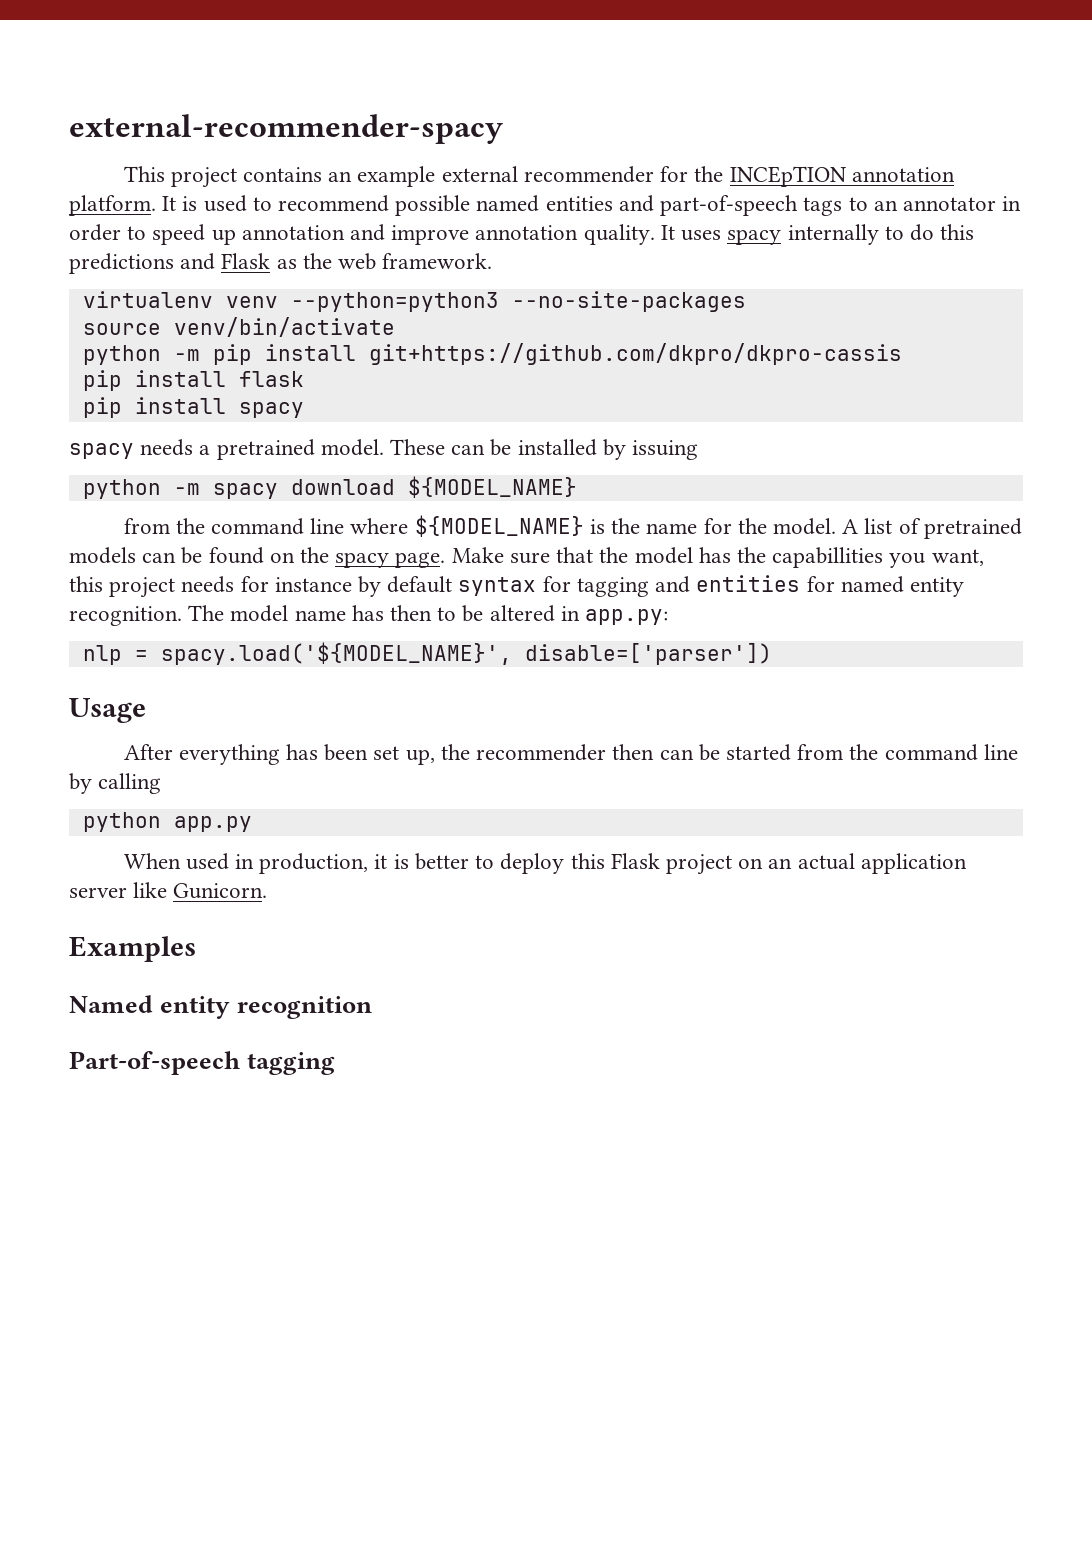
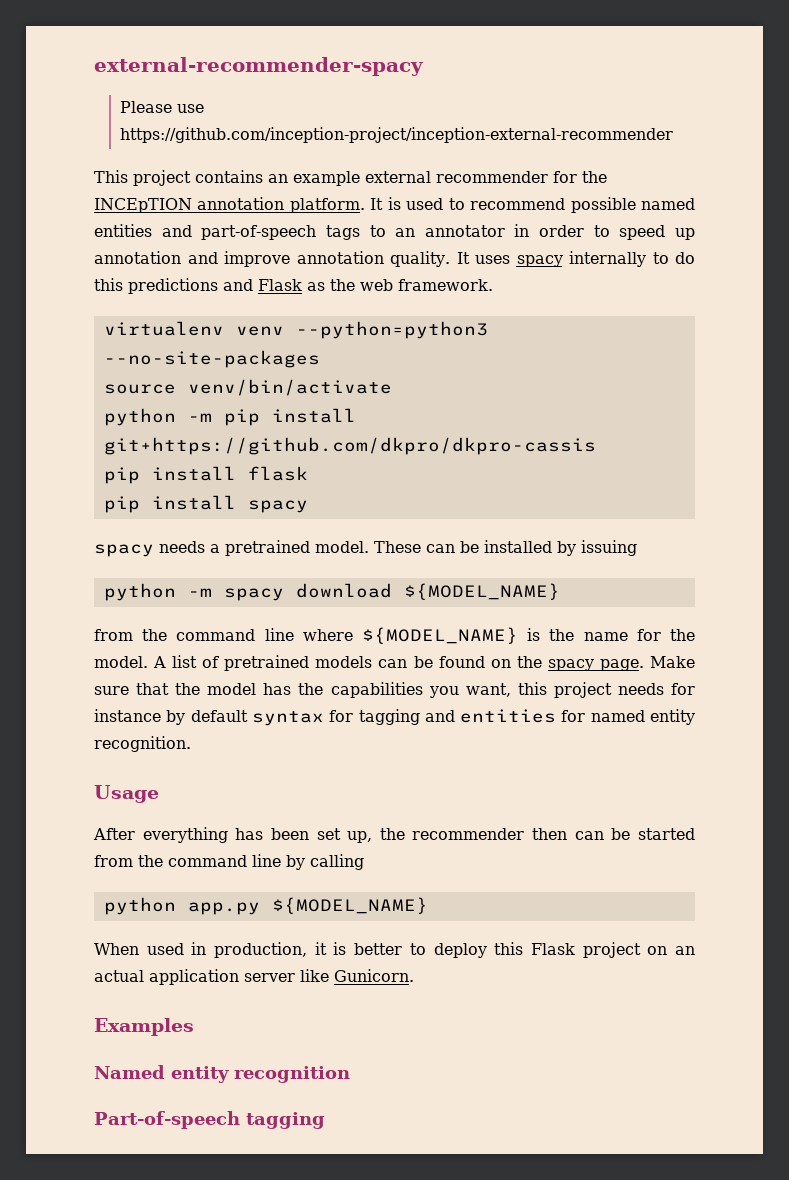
+ Please use https://github.com/inception-project/inception-external-recommender
- Make sure that the model has the capabillities you want, this project needs for instance by default syntax for tagging and entities for named entity recognition. The model name has then to be altered in app.py:
- nlp = spacy.load('${MODEL_NAME}', disable=['parser'])
+ Make sure that the model has the capabilities you want, this project needs for instance by default syntax for tagging and entities for named entity recognition.
- python app.py
+ python app.py ${MODEL_NAME}

